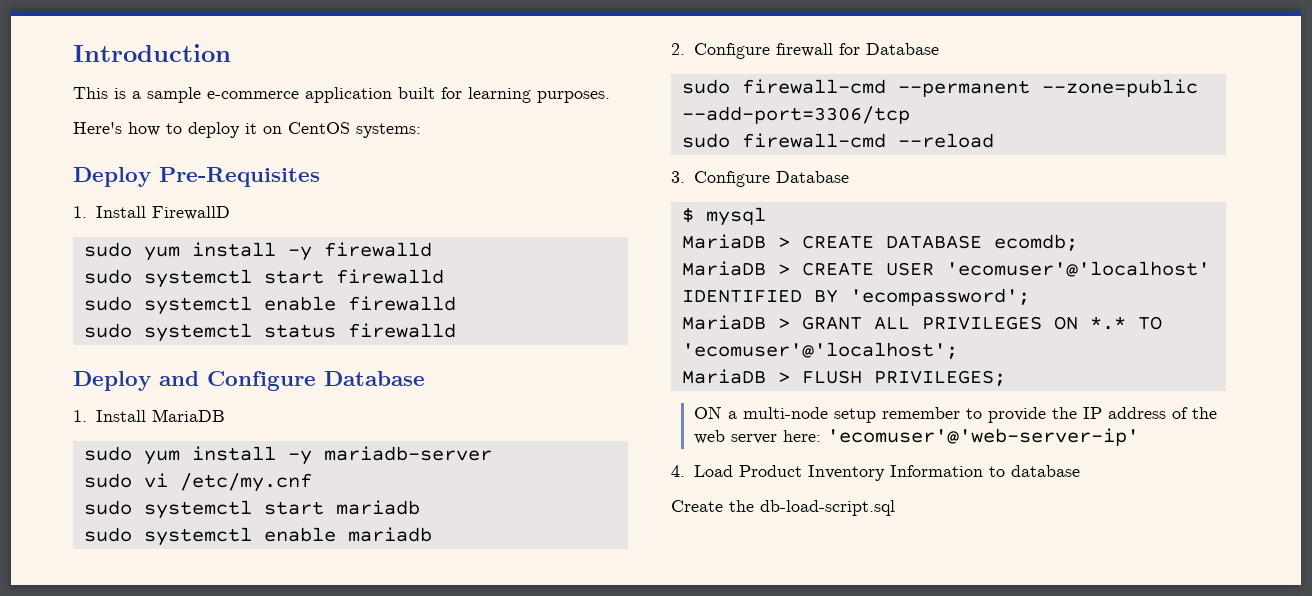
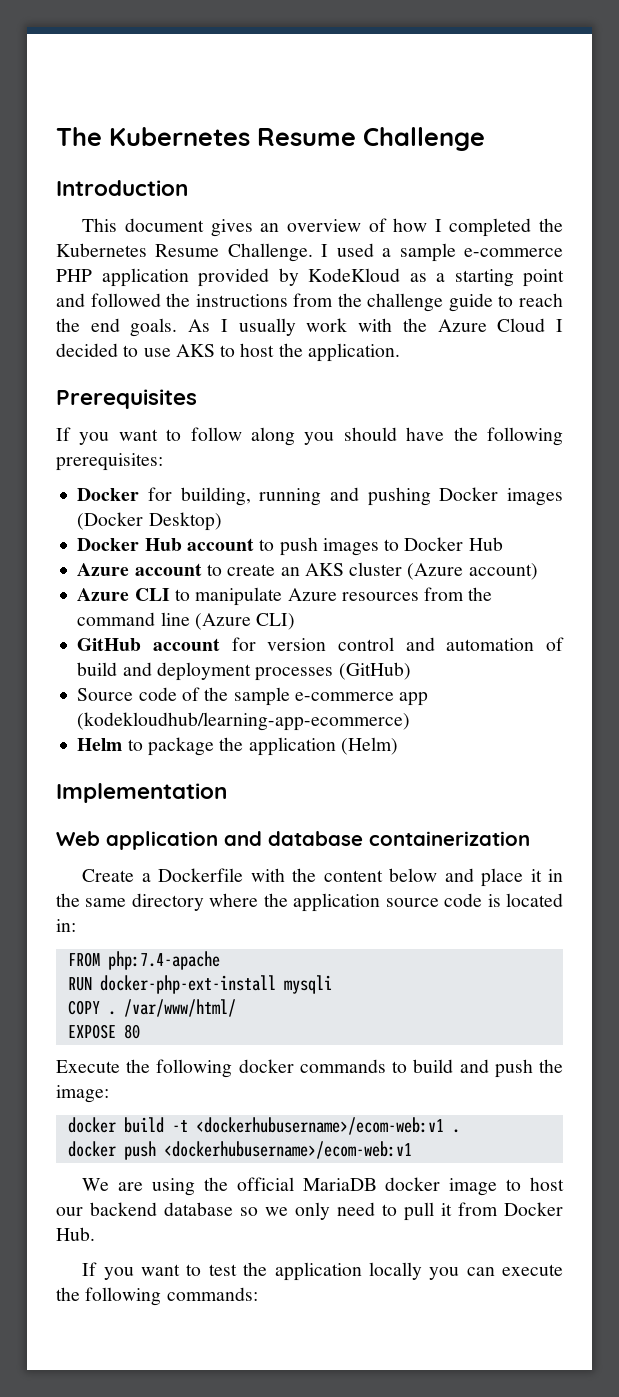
+ The Kubernetes Resume Challenge
  Introduction
- This is a sample e-commerce application built for learning purposes.
- Here's how to deploy it on CentOS systems:
- Deploy Pre-Requisites
- 1. Install FirewallD
- sudo yum install -y firewalld
- sudo systemctl start firewalld
- sudo systemctl enable firewalld
- sudo systemctl status firewalld
- Deploy and Configure Database
- 1. Install MariaDB
- sudo yum install -y mariadb-server
- sudo vi /etc/my.cnf
- sudo systemctl start mariadb
- sudo systemctl enable mariadb
- 2. Configure firewall for Database
- sudo firewall-cmd --permanent --zone=public --add-port=3306/tcp
- sudo firewall-cmd --reload
- 3. Configure Database
- $ mysql
- MariaDB > CREATE DATABASE ecomdb;
- MariaDB > CREATE USER 'ecomuser'@'localhost' IDENTIFIED BY 'ecompassword';
- MariaDB > GRANT ALL PRIVILEGES ON *.* TO 'ecomuser'@'localhost';
- MariaDB > FLUSH PRIVILEGES;
- ON a multi-node setup remember to provide the IP address of the web server here: 'ecomuser'@'web-server-ip'
- 4. Load Product Inventory Information to database
+ This document gives an overview of how I completed the Kubernetes Resume Challenge. I used a sample e-commerce PHP application provided by KodeKloud as a starting point and followed the instructions from the challenge guide to reach the end goals. As I usually work with the Azure Cloud I decided to use AKS to host the application.
+ Prerequisites
+ If you want to follow along you should have the following prerequisites:
+ Docker for building, running and pushing Docker images (Docker Desktop)
+ Docker Hub account to push images to Docker Hub
+ Azure account to create an AKS cluster (Azure account)
+ Azure CLI to manipulate Azure resources from the command line (Azure CLI)
+ GitHub account for version control and automation of build and deployment processes (GitHub)
+ Source code of the sample e-commerce app (kodekloudhub/learning-app-ecommerce)
+ Helm to package the application (Helm)
+ Implementation
+ Web application and database containerization
- Create the db-load-script.sql
+ Create a Dockerfile with the content below and place it in the same directory where the application source code is located in:
+ FROM php:7.4-apache
+ RUN docker-php-ext-install mysqli
+ COPY . /var/www/html/
+ EXPOSE 80
+ Execute the following docker commands to build and push the image:
+ docker build -t <dockerhubusername>/ecom-web:v1 .
+ docker push <dockerhubusername>/ecom-web:v1
+ We are using the official MariaDB docker image to host our backend database so we only need to pull it from Docker Hub.
+ If you want to test the application locally you can execute the following commands:

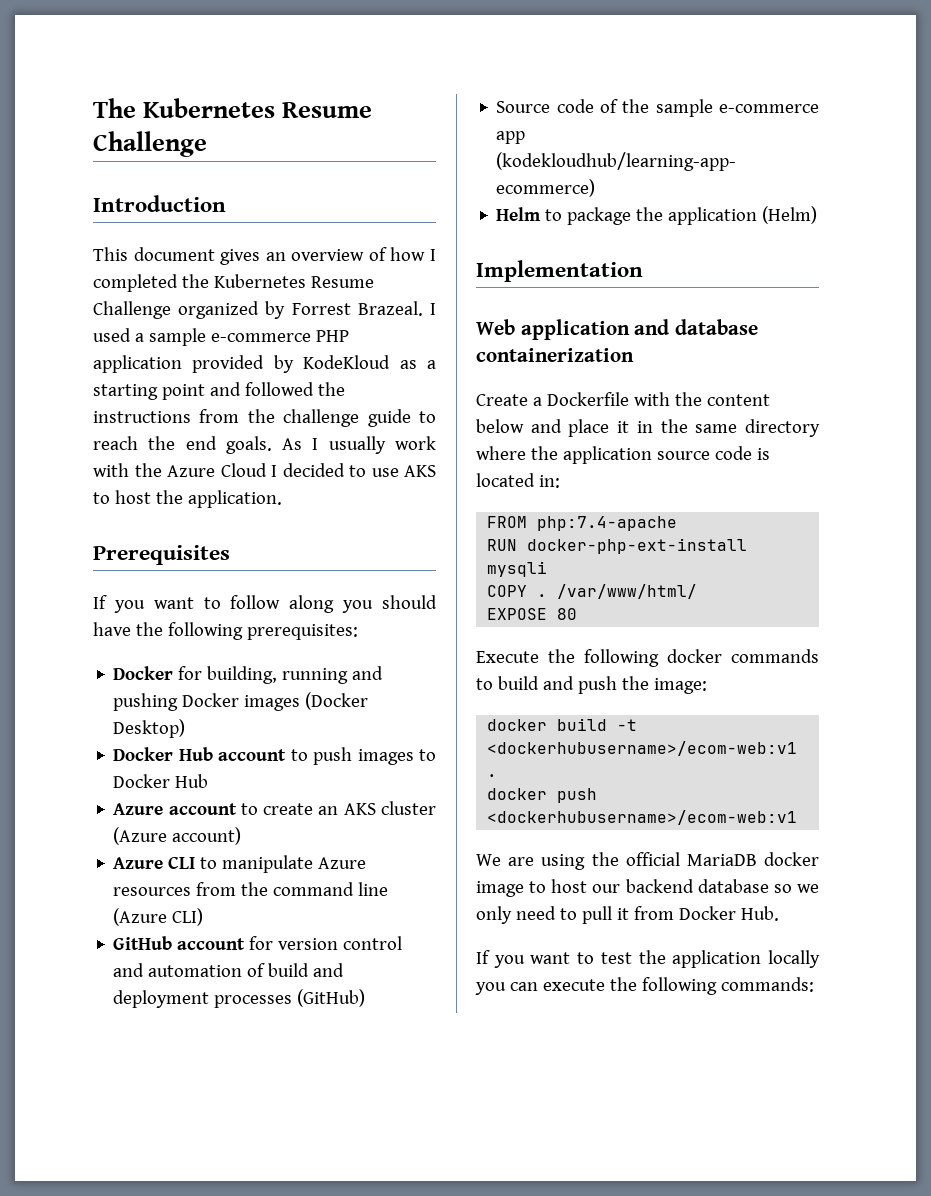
- This document gives an overview of how I completed the Kubernetes Resume Challenge.
+ This document gives an overview of how I completed the Kubernetes Resume Challenge organized by Forrest Brazeal.

